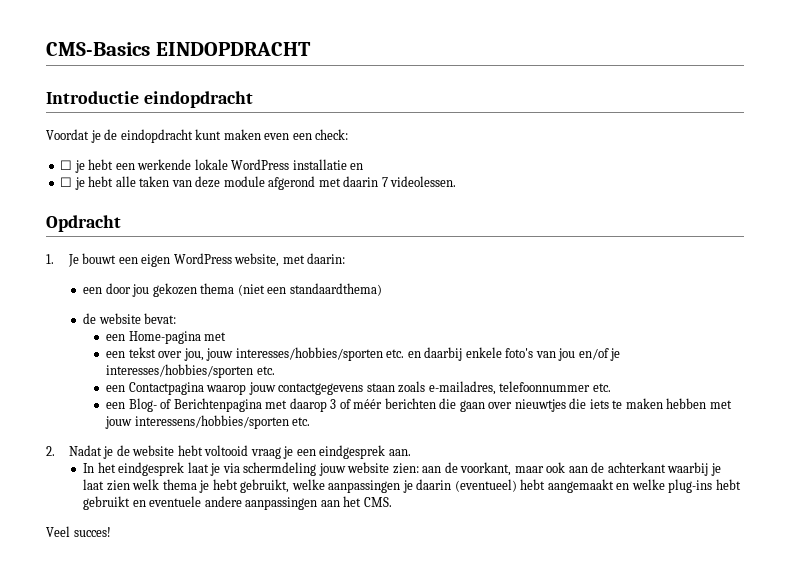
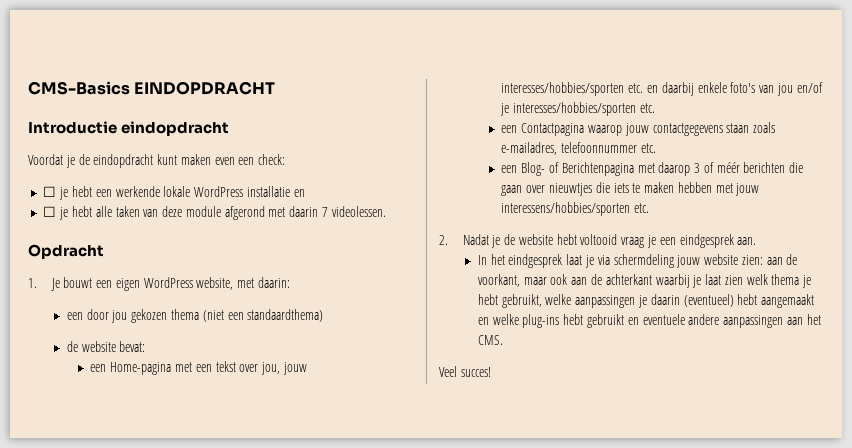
- een Home-pagina met
- een tekst over jou, jouw interesses/hobbies/sporten etc. en daarbij enkele foto's van jou en/of je interesses/hobbies/sporten etc.
+ een Home-pagina met een tekst over jou, jouw interesses/hobbies/sporten etc. en daarbij enkele foto's van jou en/of je interesses/hobbies/sporten etc.

